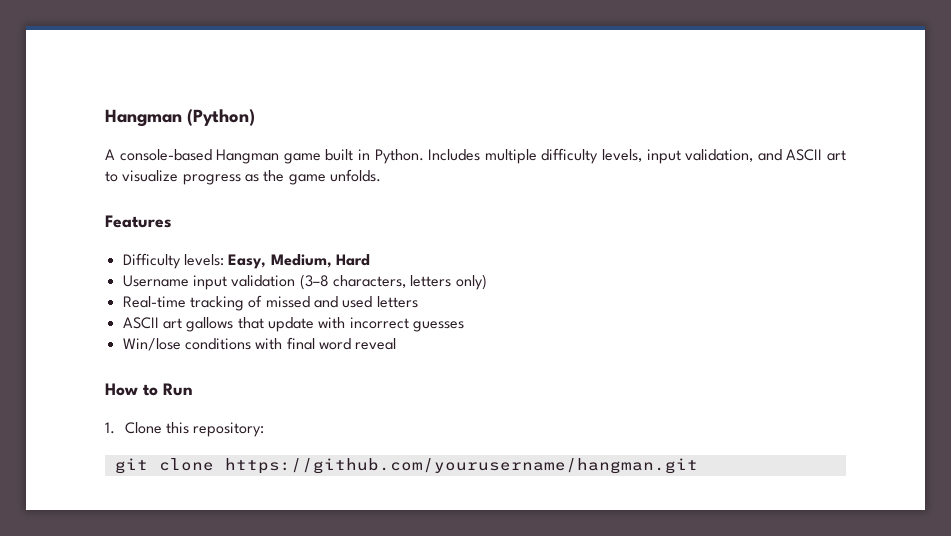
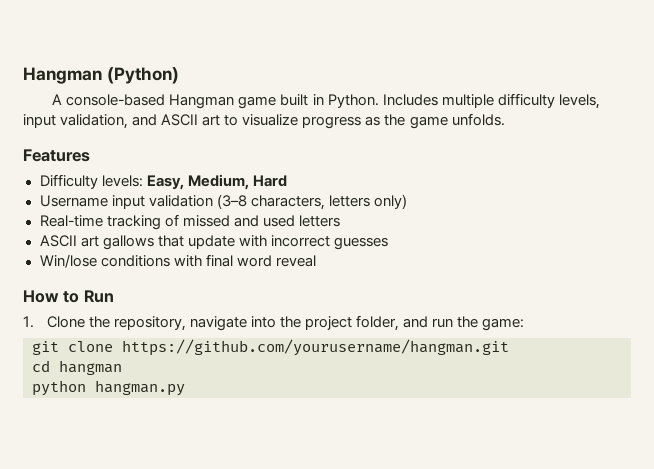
- 1. Clone this repository:
+ 1. Clone the repository, navigate into the project folder, and run the game:
+ cd hangman
+ python hangman.py

